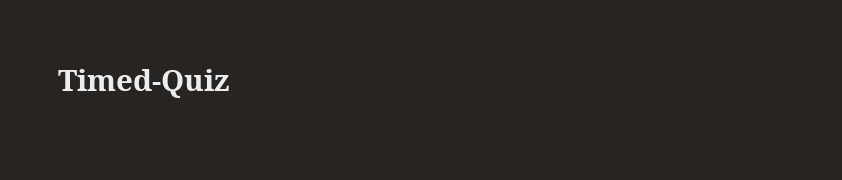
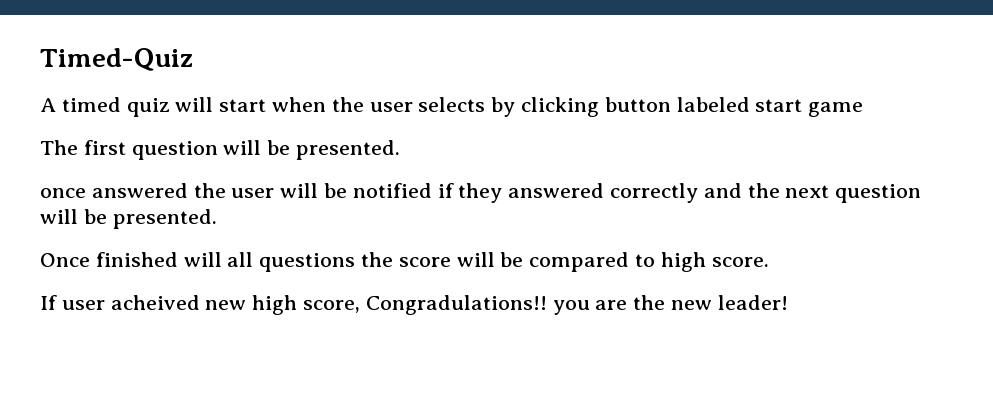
+ A timed quiz will start when the user selects by clicking button labeled start game
+ The first question will be presented.
+ once answered the user will be notified if they answered correctly and the next question will be presented.
+ Once finished will all questions the score will be compared to high score.
+ If user acheived new high score, Congradulations!! you are the new leader!

